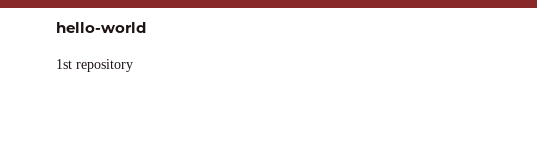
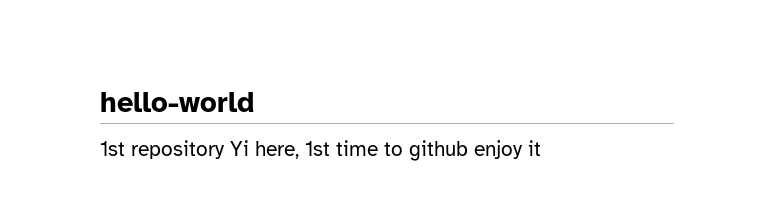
- 1st repository
+ 1st repository Yi here, 1st time to github enjoy it

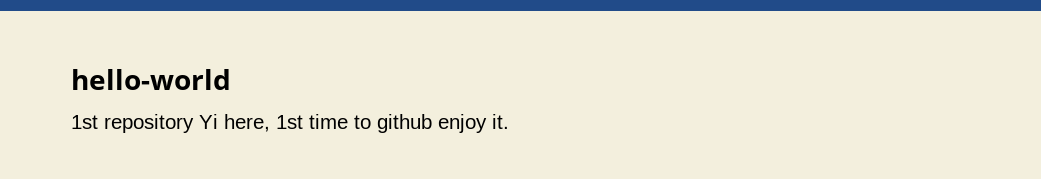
- 1st repository Yi here, 1st time to github enjoy it
+ 1st repository Yi here, 1st time to github enjoy it.

